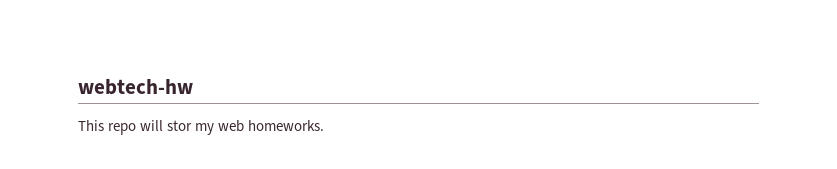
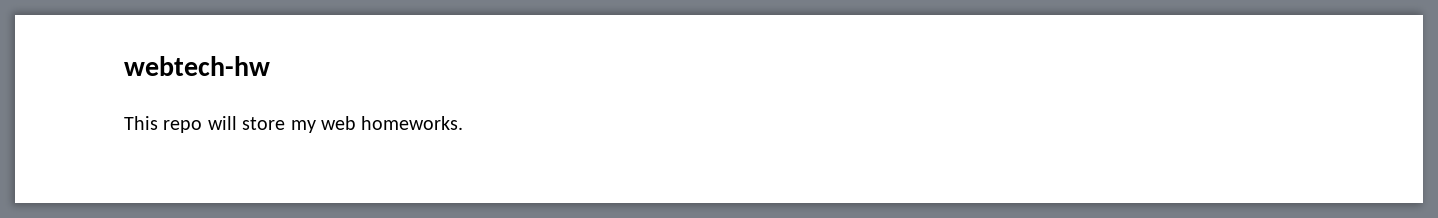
- This repo will stor my web homeworks.
+ This repo will store my web homeworks.

